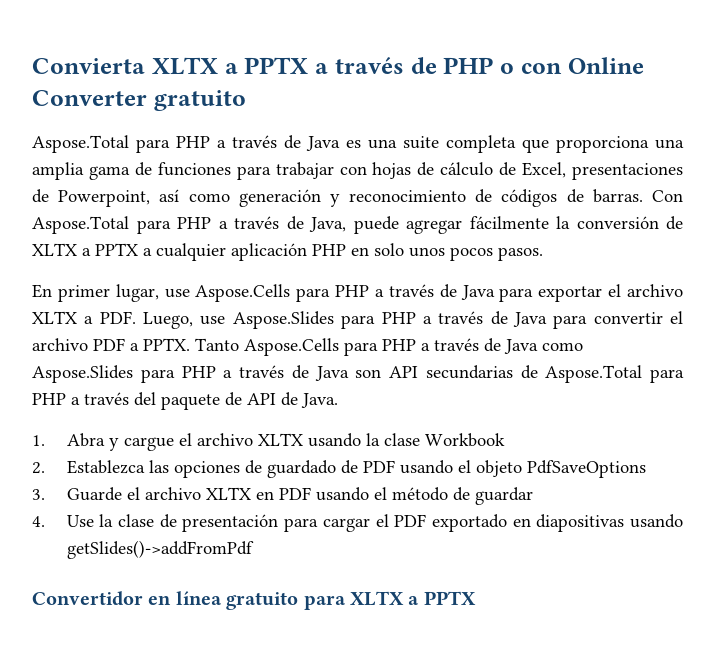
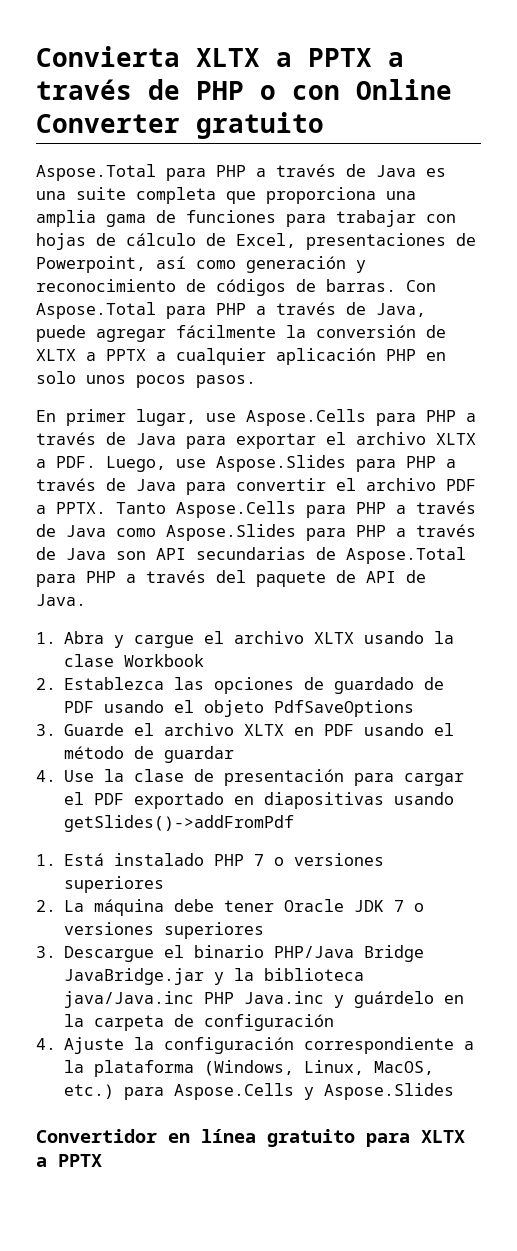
+ 1. Está instalado PHP 7 o versiones superiores
+ 2. La máquina debe tener Oracle JDK 7 o versiones superiores
+ 3. Descargue el binario PHP/Java Bridge JavaBridge.jar y la biblioteca java/Java.inc PHP Java.inc y guárdelo en la carpeta de configuración
+ 4. Ajuste la configuración correspondiente a la plataforma (Windows, Linux, MacOS, etc.) para Aspose.Cells y Aspose.Slides

